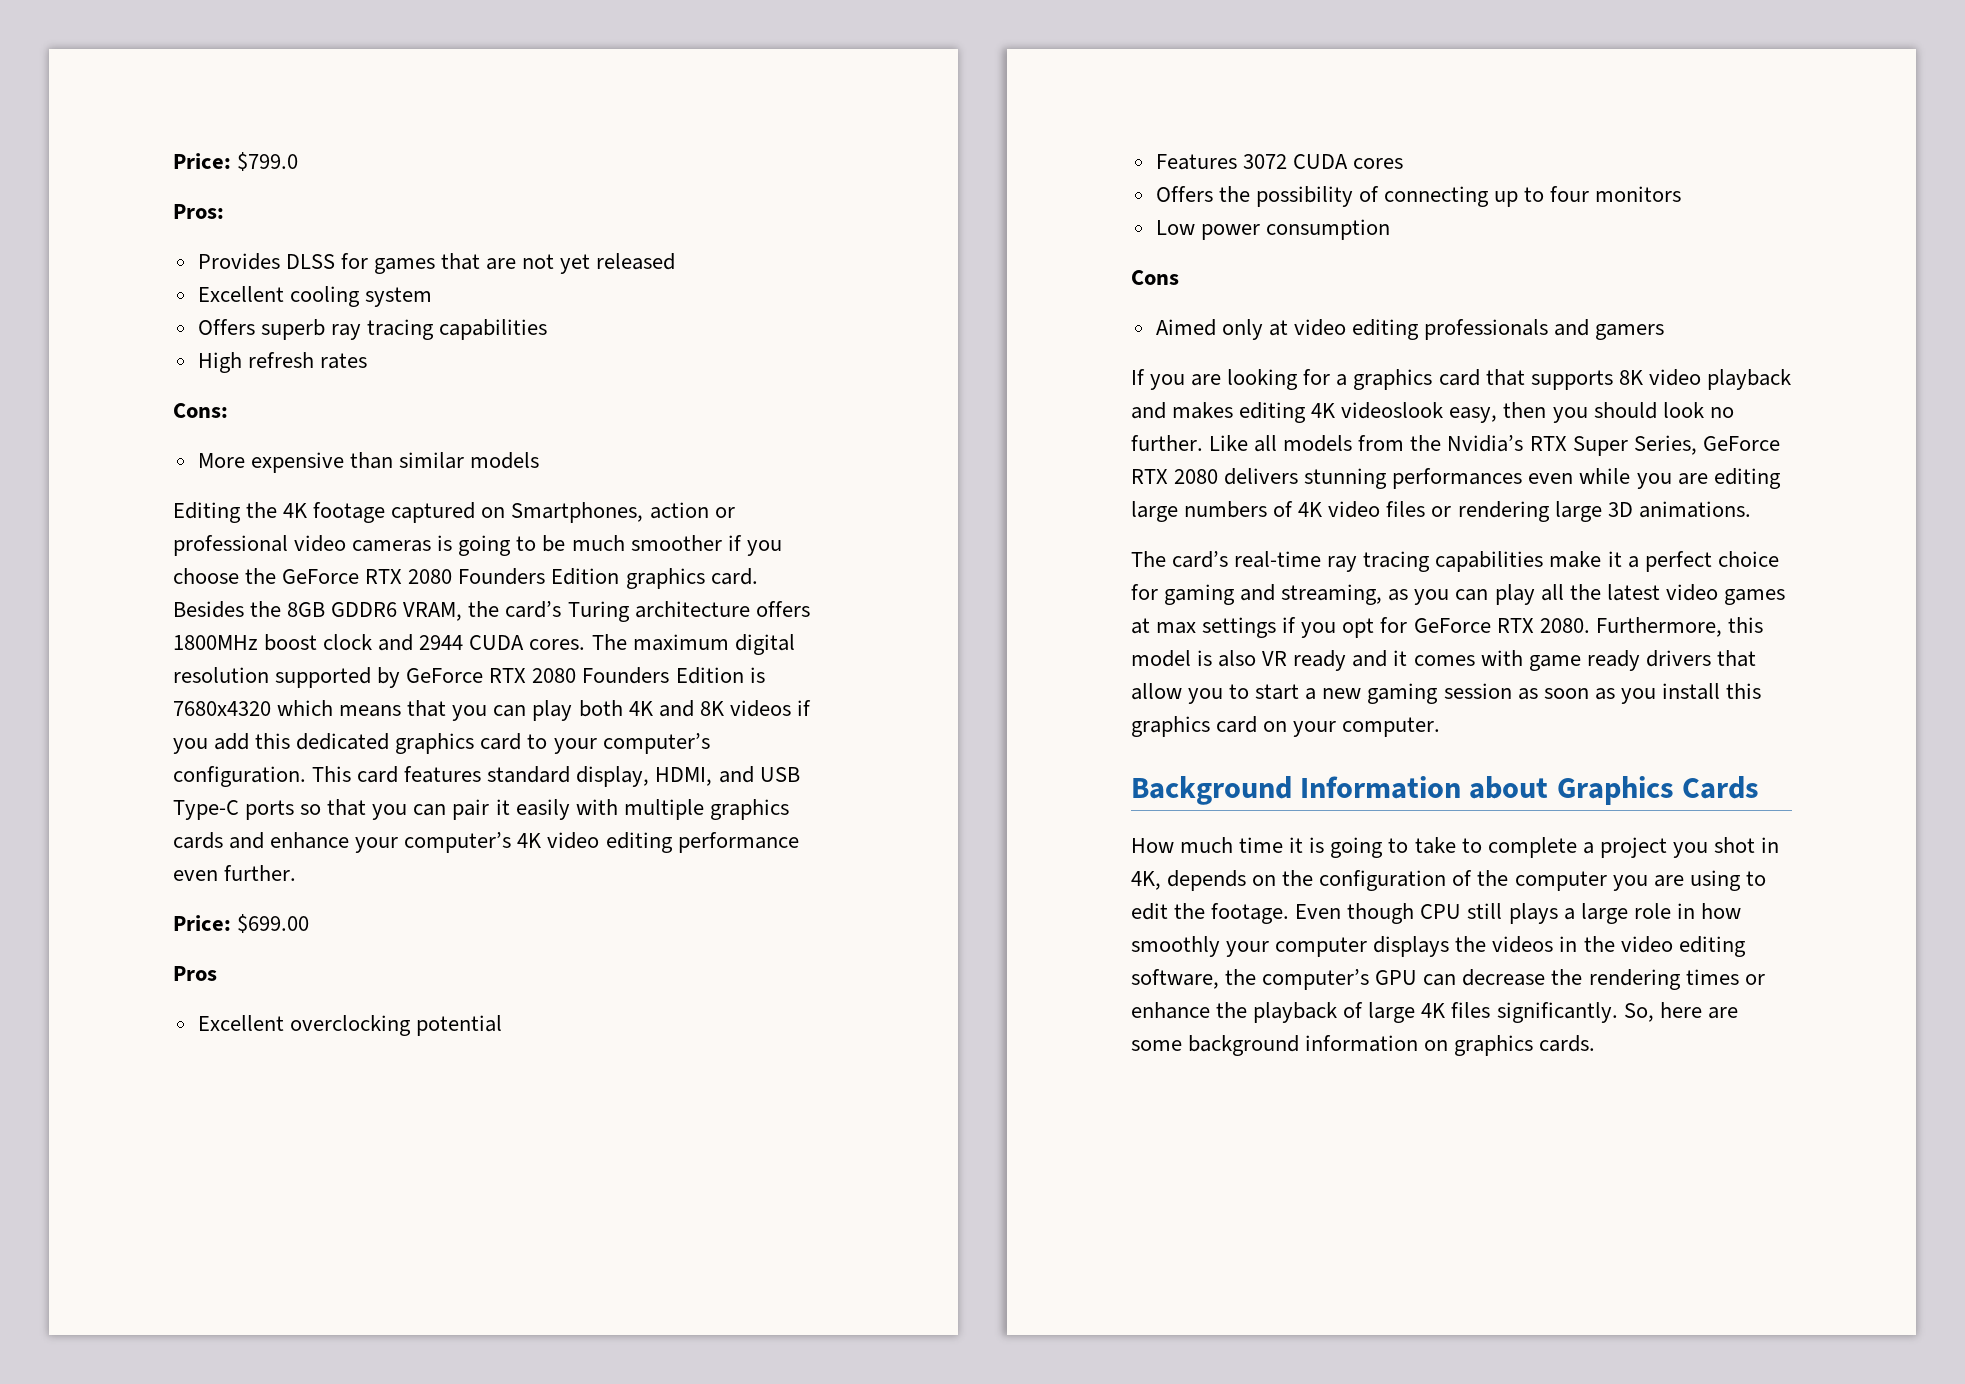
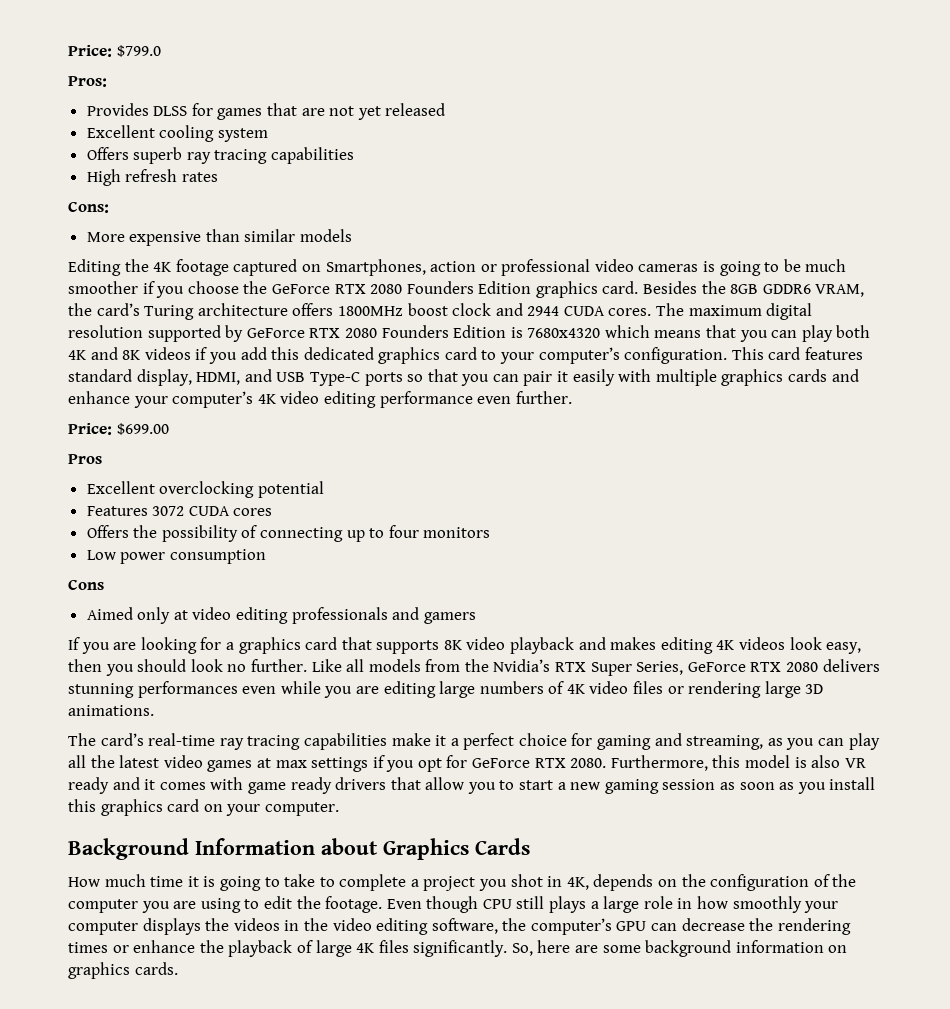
- If you are looking for a graphics card that supports 8K video playback and makes editing 4K videoslook easy, then you should look no further.
+ If you are looking for a graphics card that supports 8K video playback and makes editing 4K videos look easy, then you should look no further.

